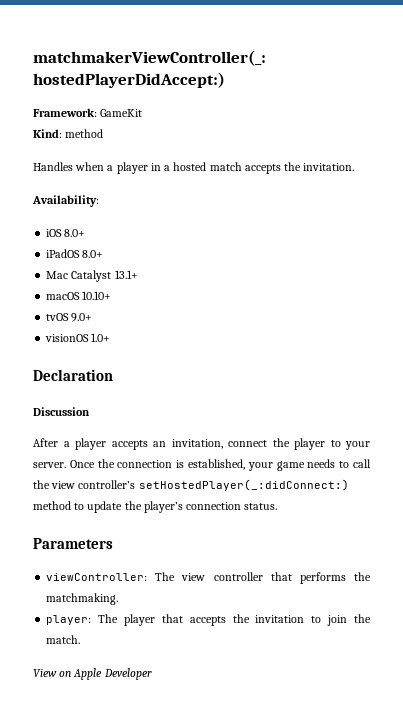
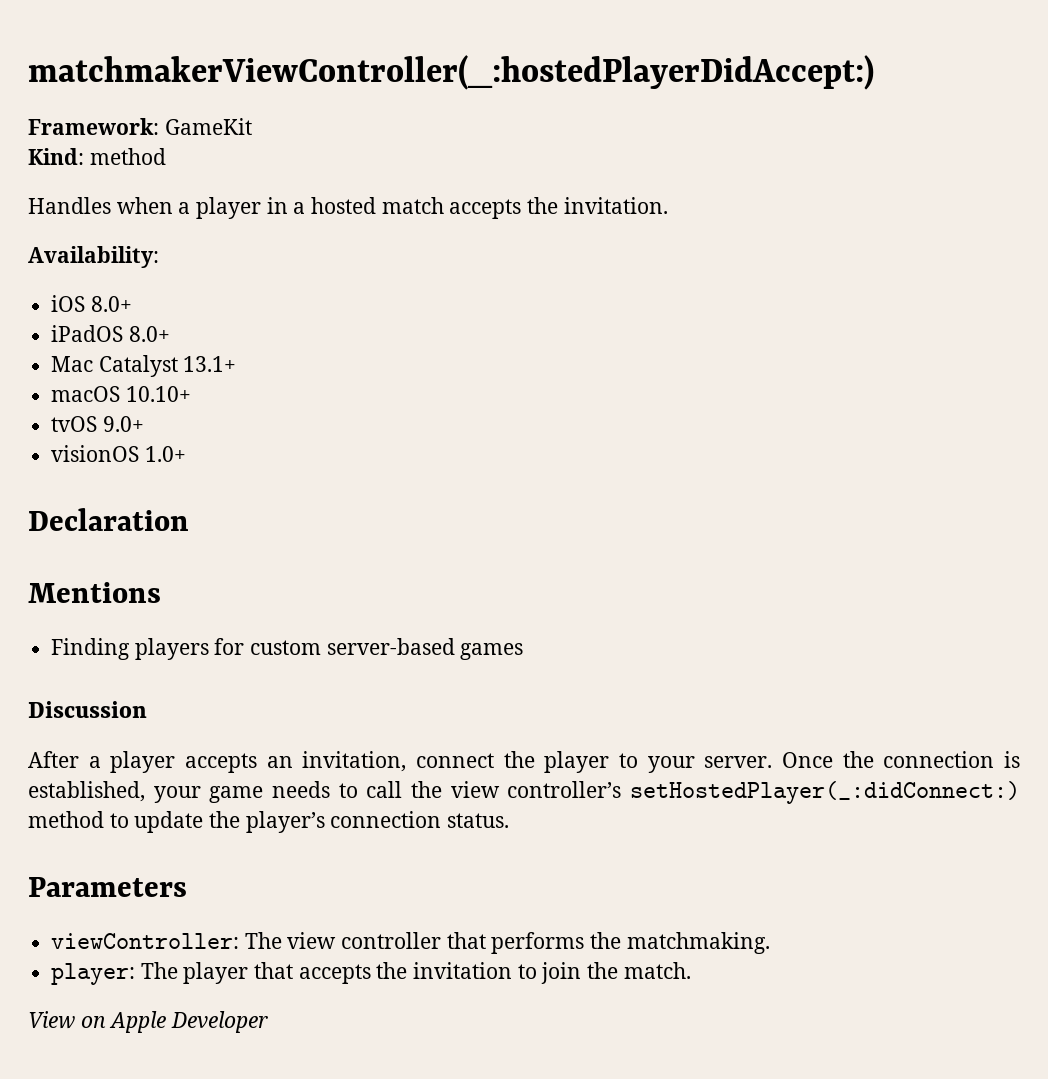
+ Mentions
+ Finding players for custom server-based games

